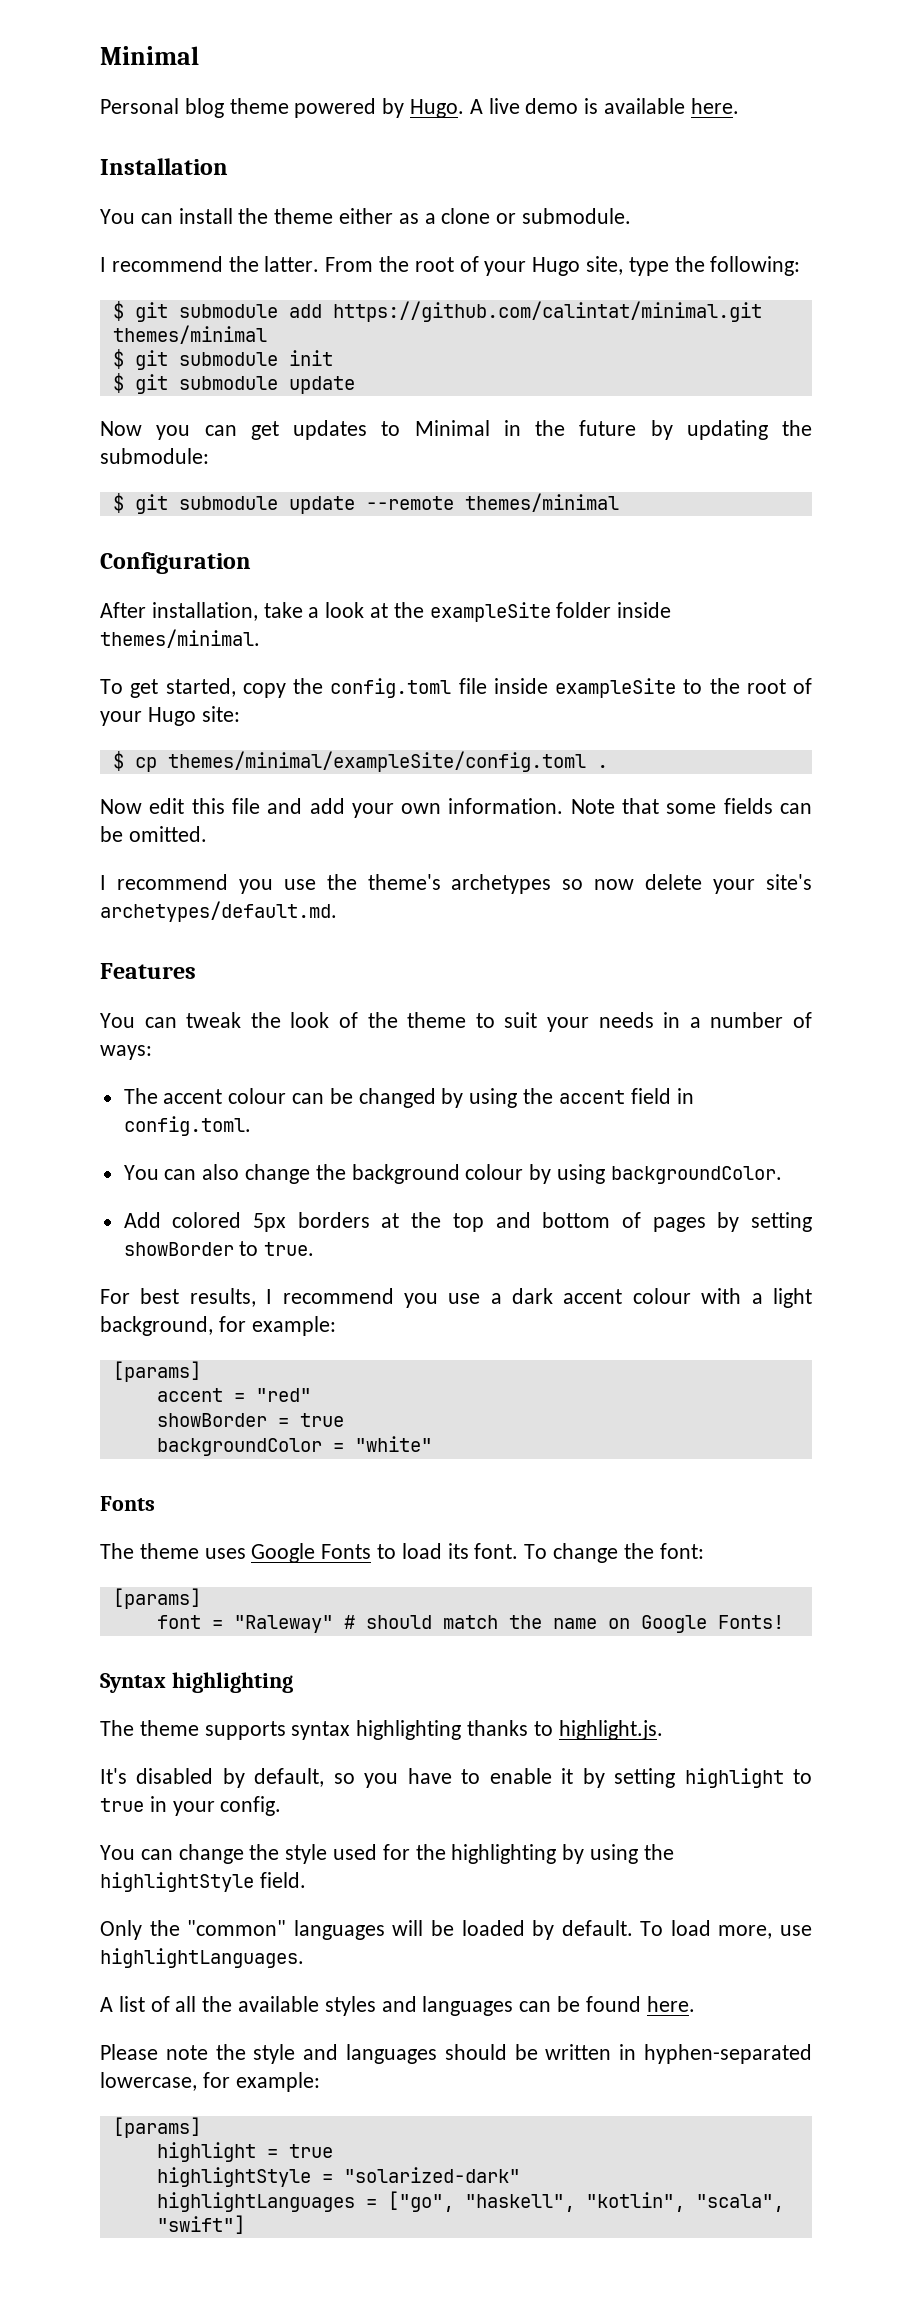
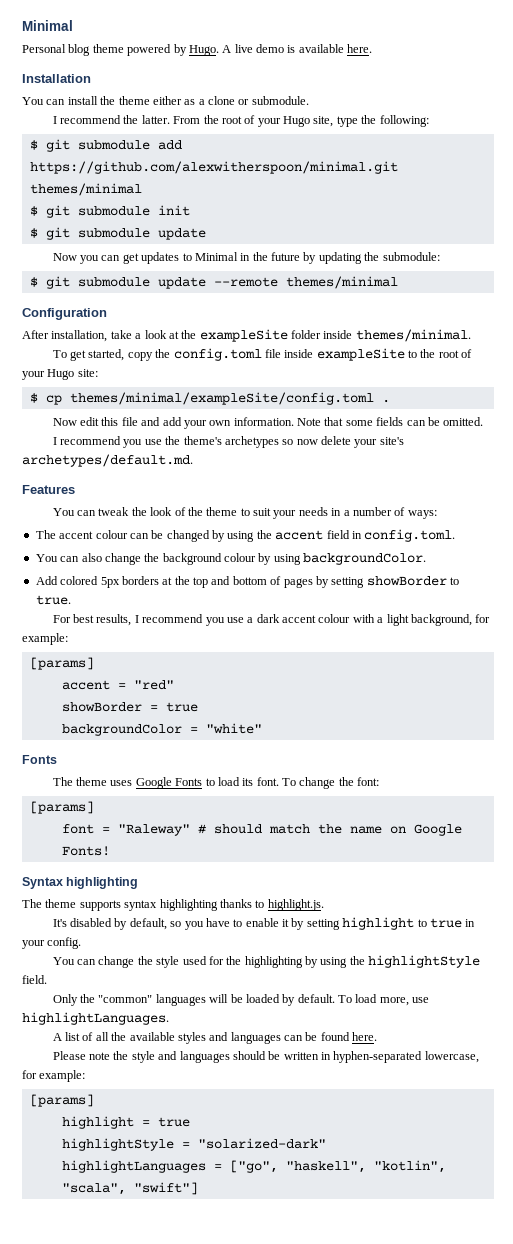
- $ git submodule add https://github.com/calintat/minimal.git themes/minimal
+ $ git submodule add https://github.com/alexwitherspoon/minimal.git themes/minimal

